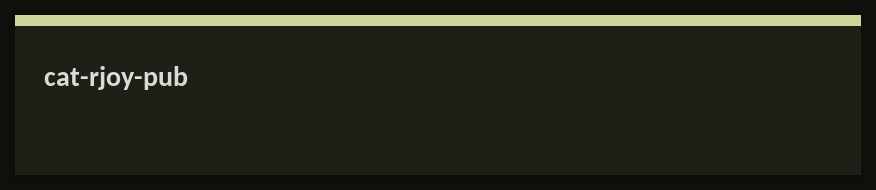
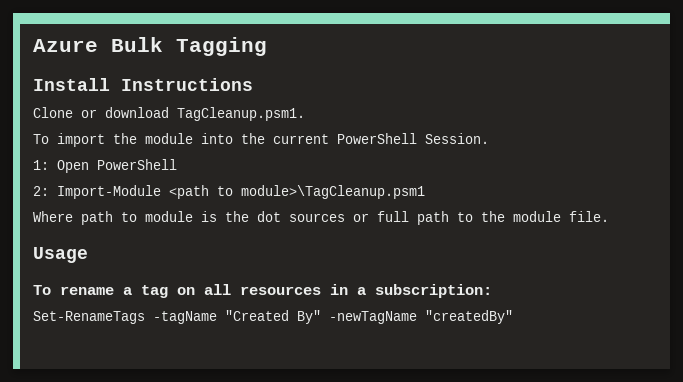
- cat-rjoy-pub
+ Azure Bulk Tagging
+ Install Instructions
+ Clone or download TagCleanup.psm1.
+ To import the module into the current PowerShell Session.
+ 1: Open PowerShell
+ 2: Import-Module <path to module>\TagCleanup.psm1
+ Where path to module is the dot sources or full path to the module file.
+ Usage
+ To rename a tag on all resources in a subscription:
+ Set-RenameTags -tagName "Created By" -newTagName "createdBy"

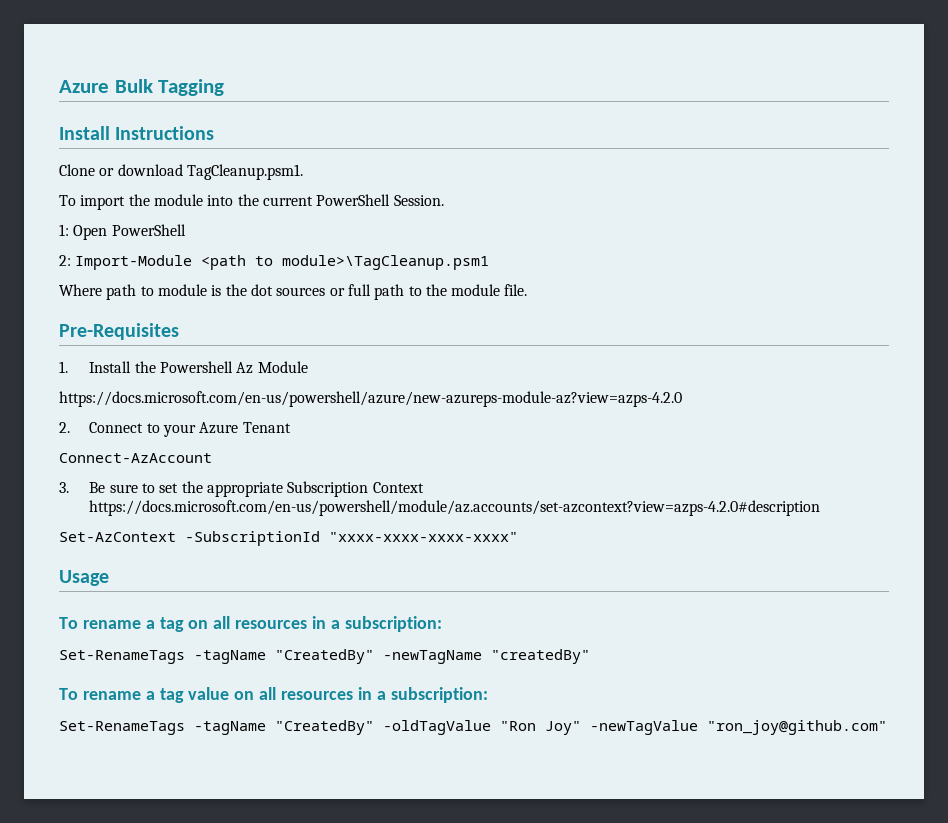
+ Pre-Requisites
+ 1. Install the Powershell Az Module
+ https://docs.microsoft.com/en-us/powershell/azure/new-azureps-module-az?view=azps-4.2.0
+ 2. Connect to your Azure Tenant
+ Connect-AzAccount
+ 3. Be sure to set the appropriate Subscription Context https://docs.microsoft.com/en-us/powershell/module/az.accounts/set-azcontext?view=azps-4.2.0#description
+ Set-AzContext -SubscriptionId "xxxx-xxxx-xxxx-xxxx"
- Set-RenameTags -tagName "Created By" -newTagName "createdBy"
+ Set-RenameTags -tagName "CreatedBy" -newTagName "createdBy"
+ To rename a tag value on all resources in a subscription:
+ Set-RenameTags -tagName "CreatedBy" -oldTagValue "Ron Joy" -newTagValue "ron_joy@github.com"

